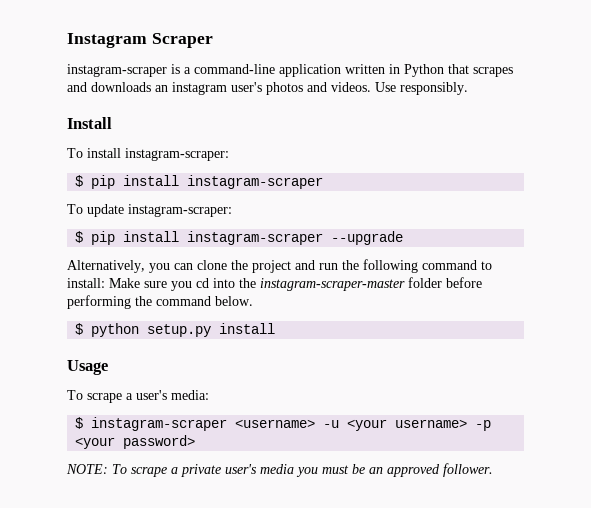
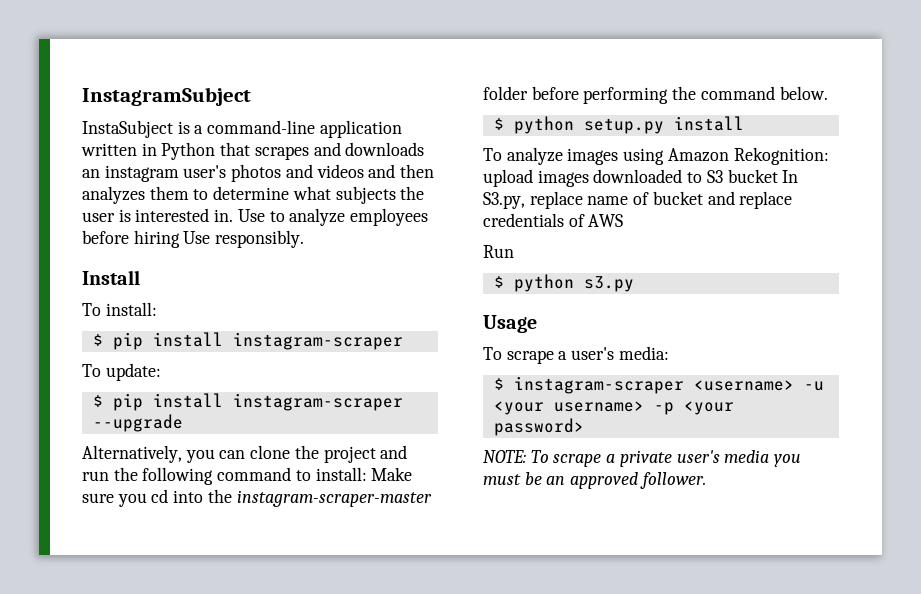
- Instagram Scraper
- instagram-scraper is a command-line application written in Python that scrapes and downloads an instagram user's photos and videos. Use responsibly.
+ InstagramSubject
+ InstaSubject is a command-line application written in Python that scrapes and downloads an instagram user's photos and videos and then analyzes them to determine what subjects the user is interested in. Use to analyze employees before hiring Use responsibly.
- To install instagram-scraper:
+ To install:
- To update instagram-scraper:
+ To update:
+ To analyze images using Amazon Rekognition: upload images downloaded to S3 bucket In S3.py, replace name of bucket and replace credentials of AWS
+ Run
+ $ python s3.py

